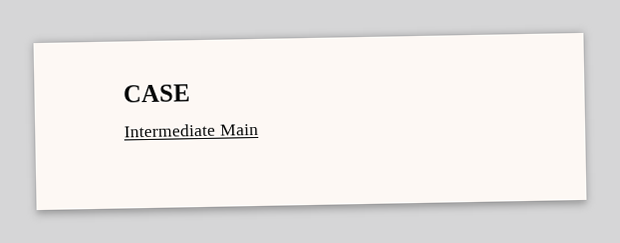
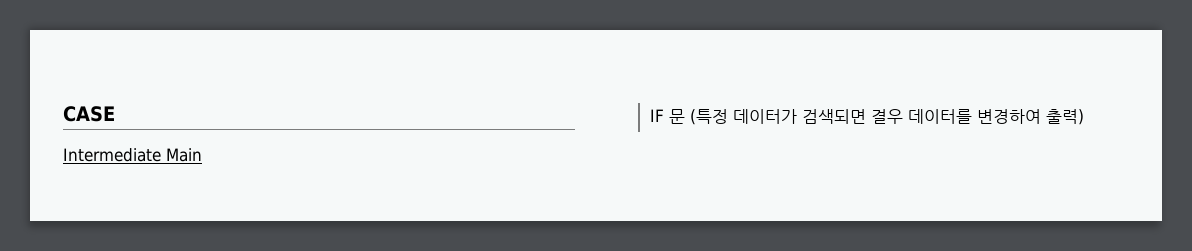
+ IF 문 (특정 데이터가 검색되면 결우 데이터를 변경하여 출력)

